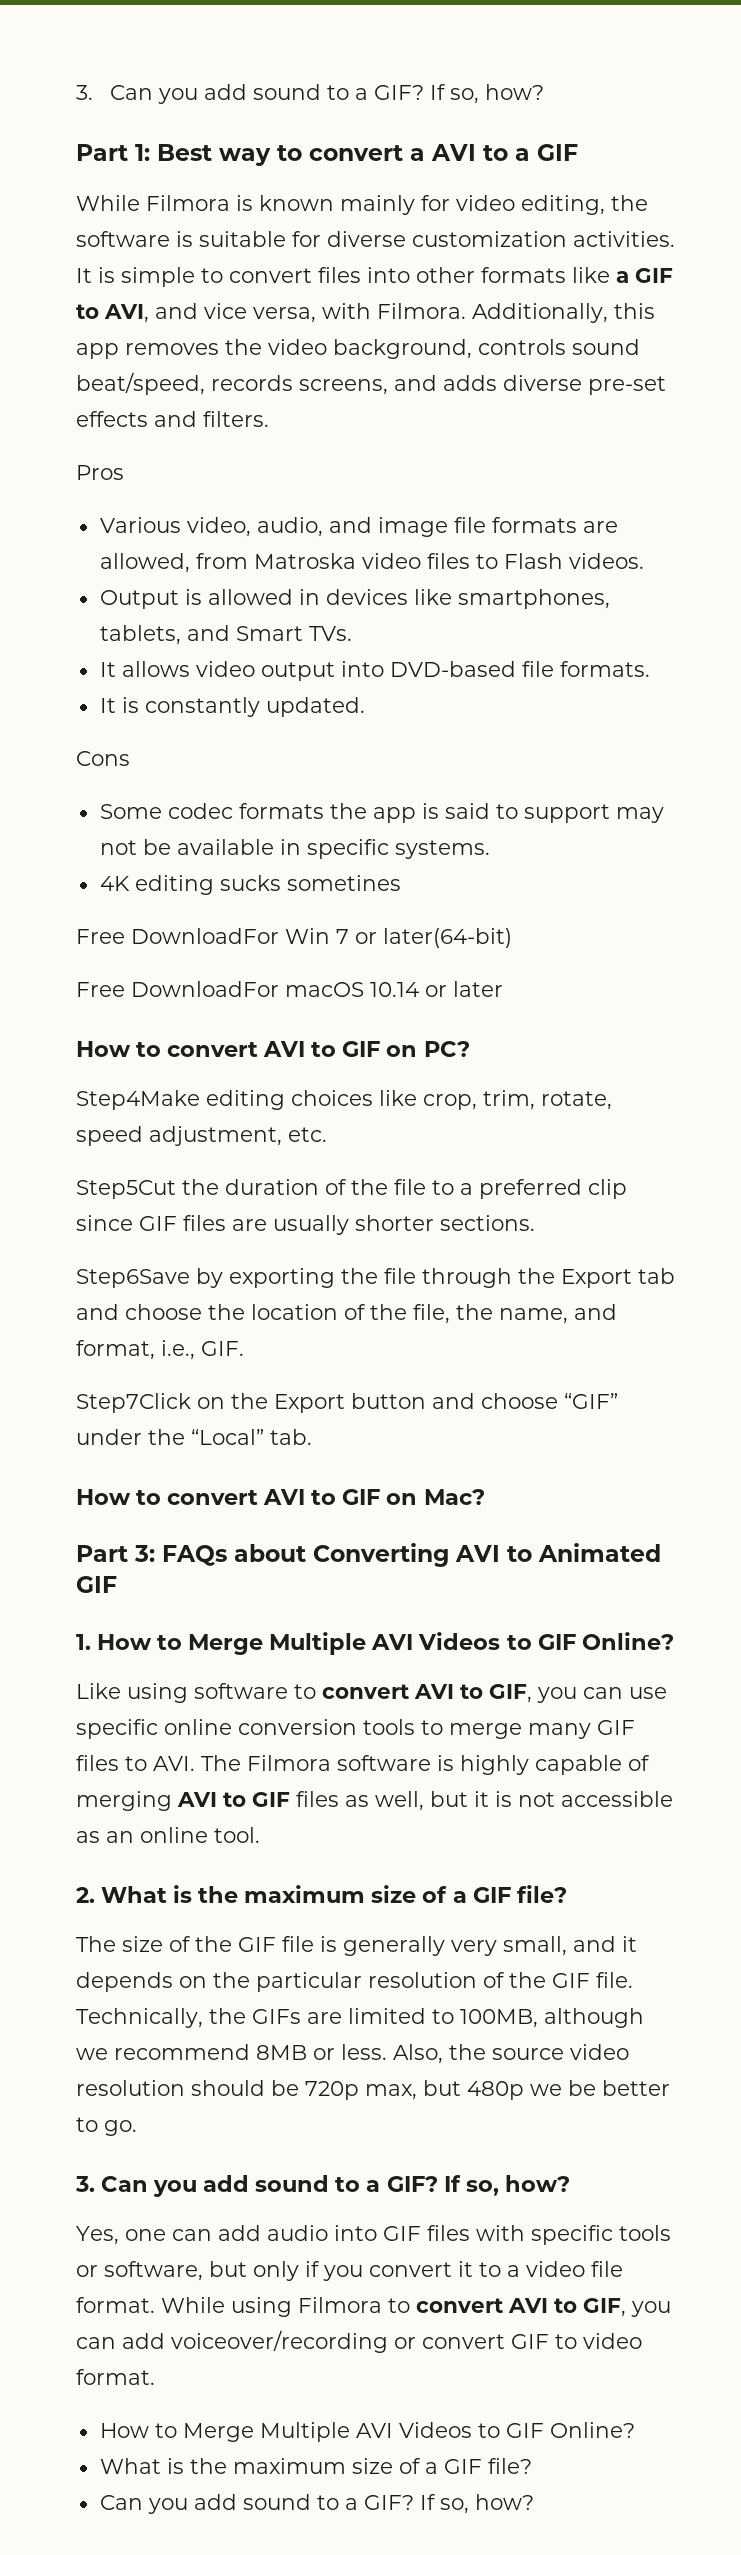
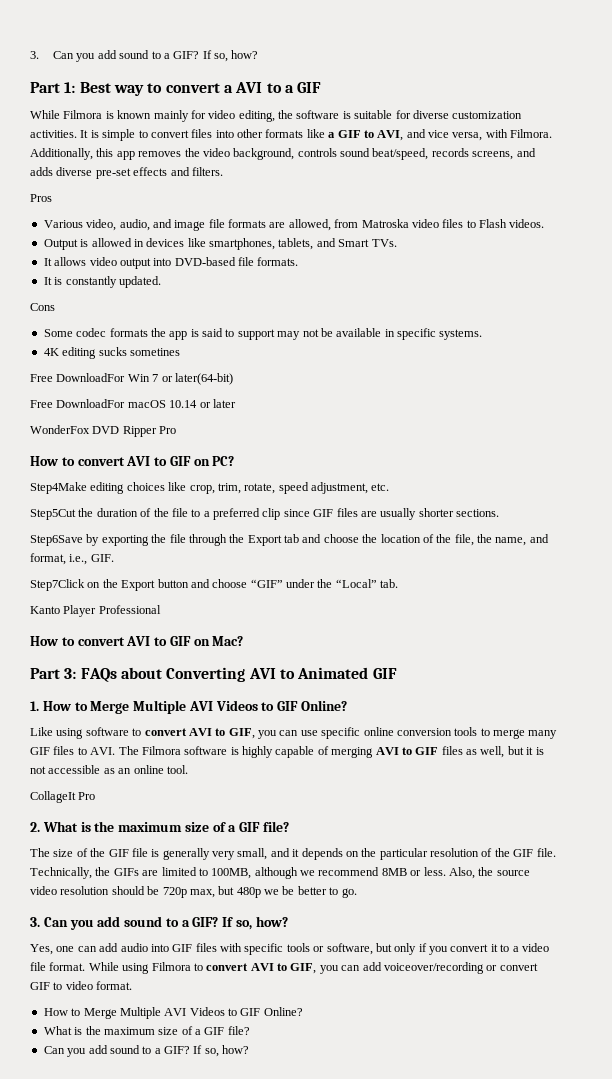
+ WonderFox DVD Ripper Pro
+ Kanto Player Professional
+ CollageIt Pro

